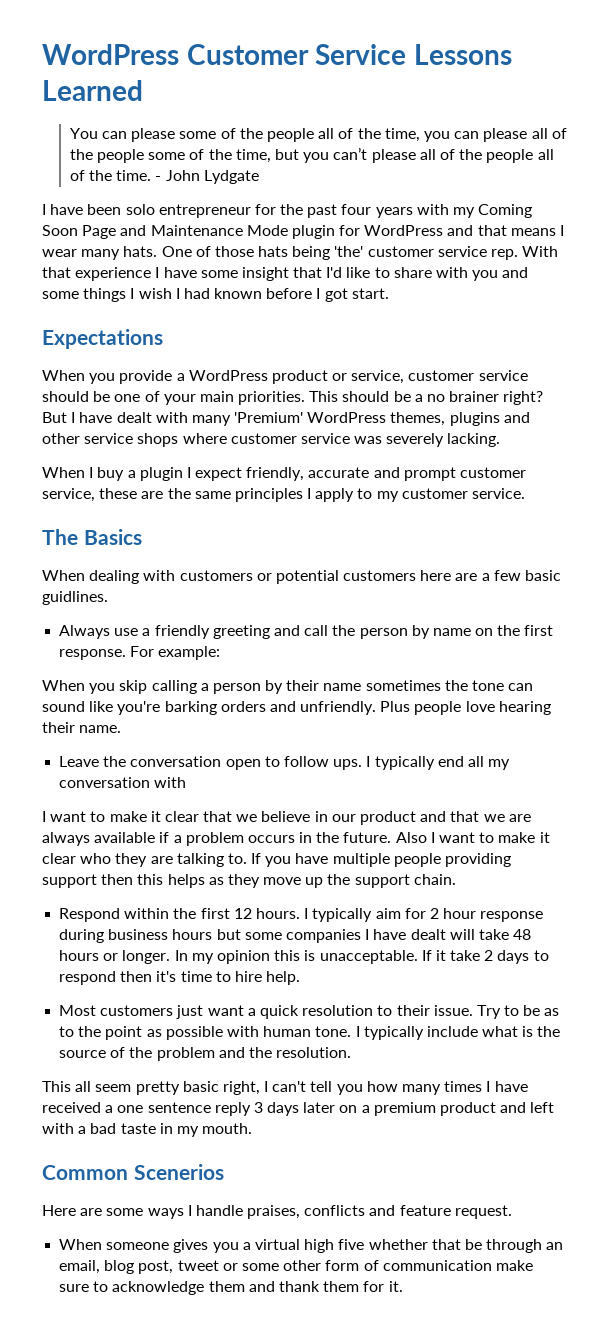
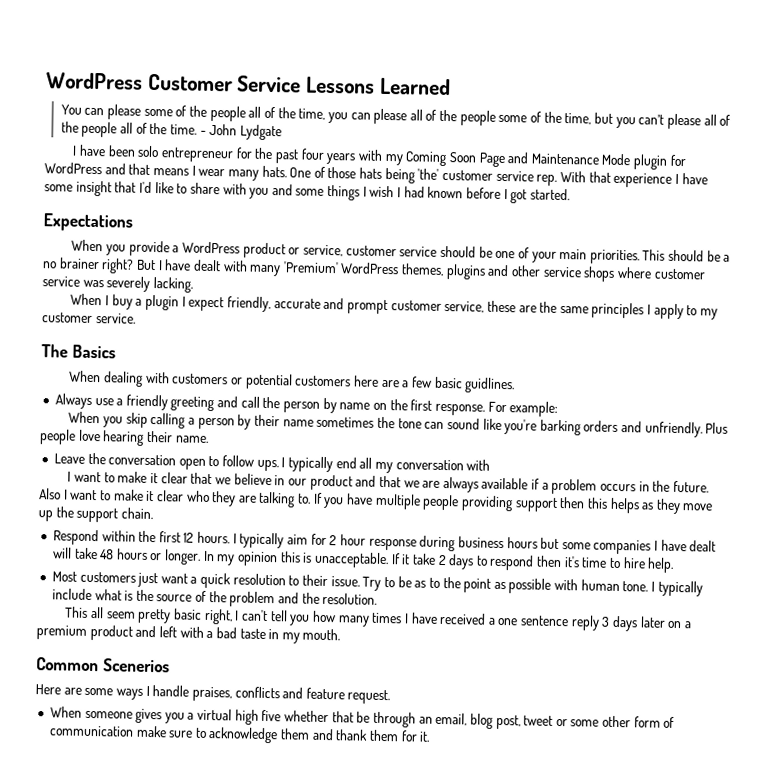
- With that experience I have some insight that I'd like to share with you and some things I wish I had known before I got start.
+ With that experience I have some insight that I'd like to share with you and some things I wish I had known before I got started.

